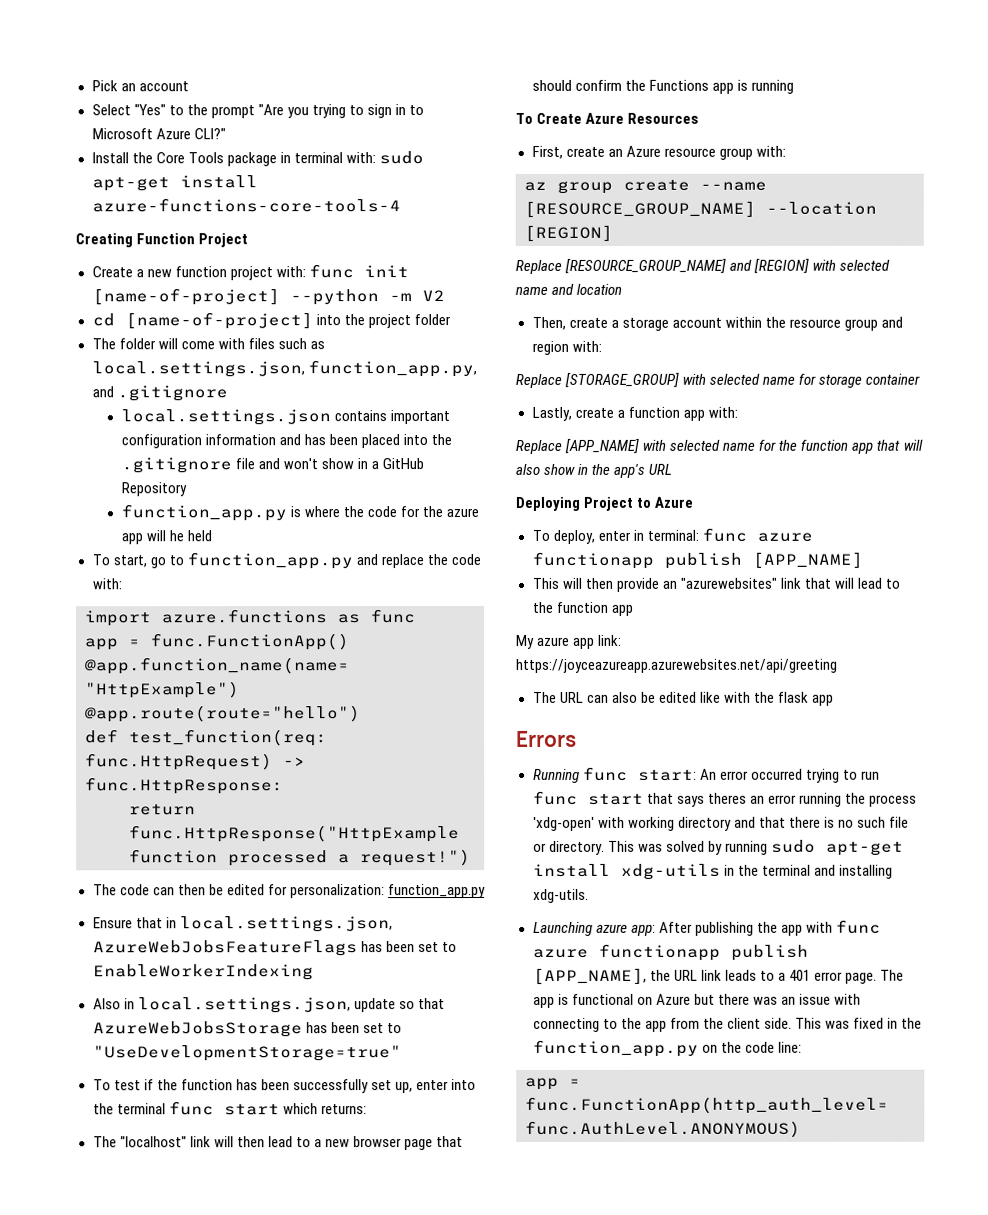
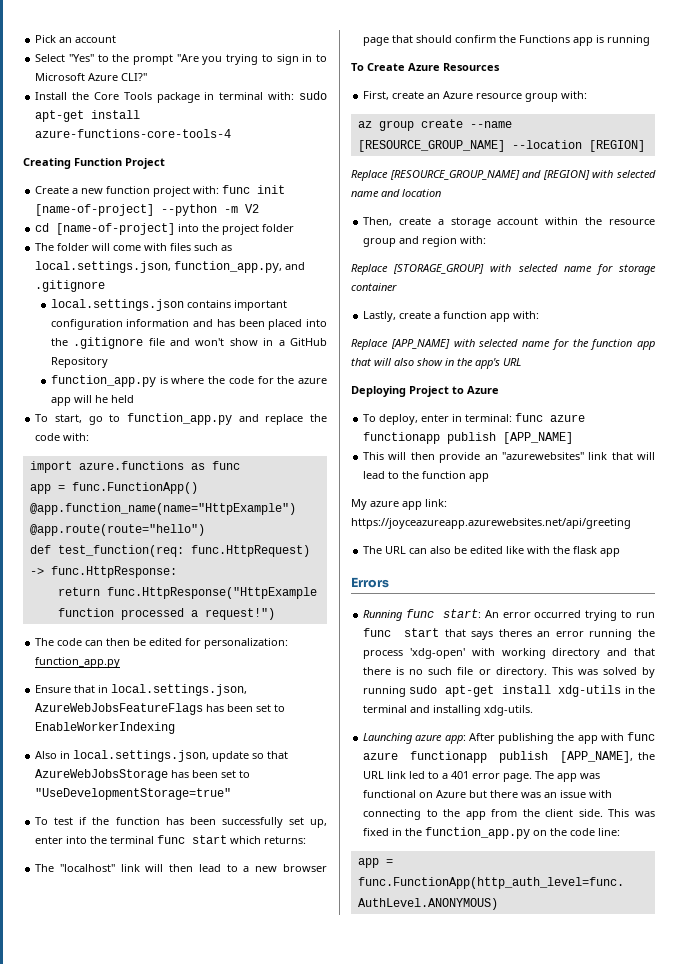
- Launching azure app: After publishing the app with func azure functionapp publish [APP_NAME], the URL link leads to a 401 error page.
+ Launching azure app: After publishing the app with func azure functionapp publish [APP_NAME], the URL link led to a 401 error page.
- The app is functional on Azure but there was an issue with connecting to the app from the client side.
+ The app was functional on Azure but there was an issue with connecting to the app from the client side.

